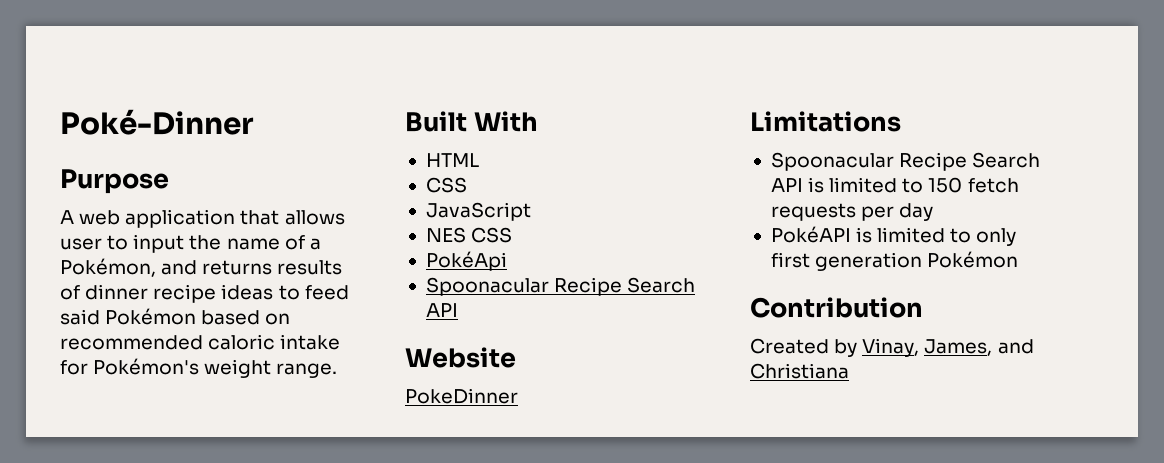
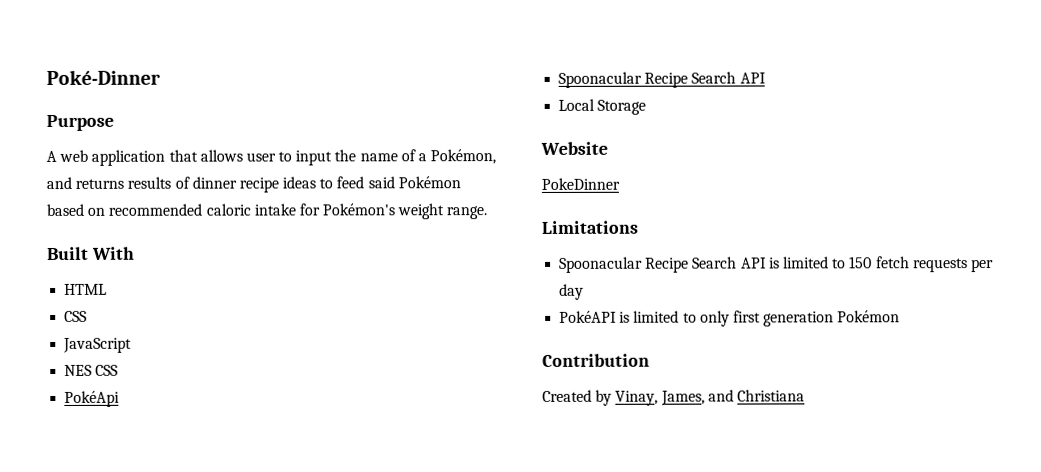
+ Local Storage

